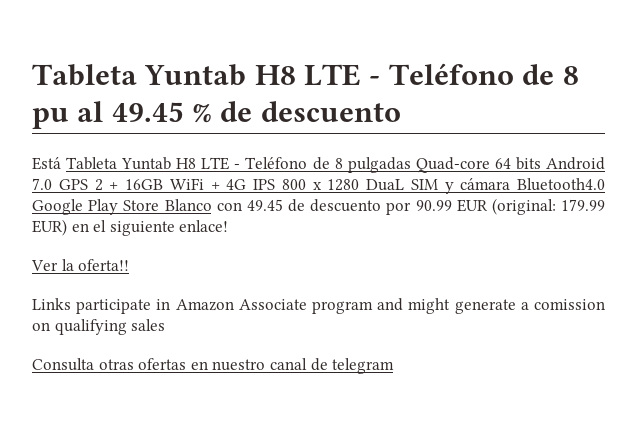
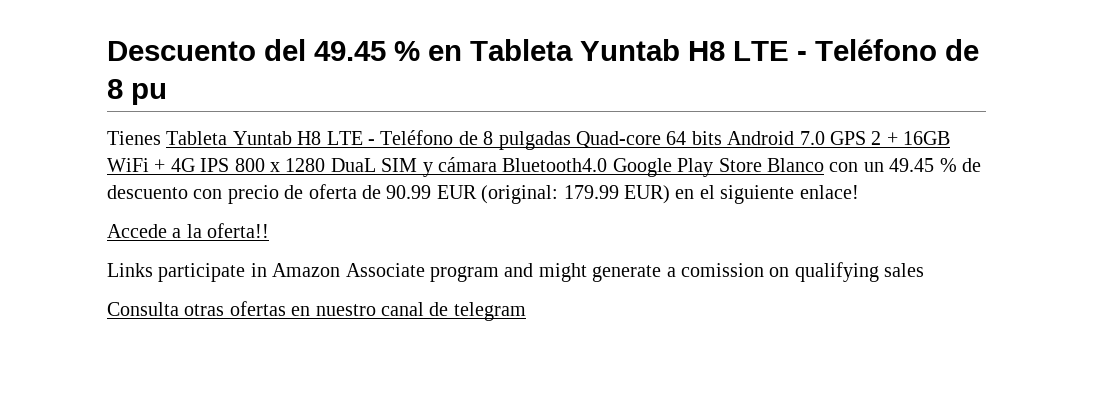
- Tableta Yuntab H8 LTE - Teléfono de 8 pu al 49.45 % de descuento
- Está Tableta Yuntab H8 LTE - Teléfono de 8 pulgadas Quad-core 64 bits Android 7.0 GPS 2 + 16GB WiFi + 4G IPS 800 x 1280 DuaL SIM y cámara Bluetooth4.0 Google Play Store Blanco con 49.45 de descuento por 90.99 EUR (original: 179.99 EUR) en el siguiente enlace!
+ Descuento del 49.45 % en Tableta Yuntab H8 LTE - Teléfono de 8 pu
+ Tienes Tableta Yuntab H8 LTE - Teléfono de 8 pulgadas Quad-core 64 bits Android 7.0 GPS 2 + 16GB WiFi + 4G IPS 800 x 1280 DuaL SIM y cámara Bluetooth4.0 Google Play Store Blanco con un 49.45 % de descuento con precio de oferta de 90.99 EUR (original: 179.99 EUR) en el siguiente enlace!
- Ver la oferta!!
+ Accede a la oferta!!

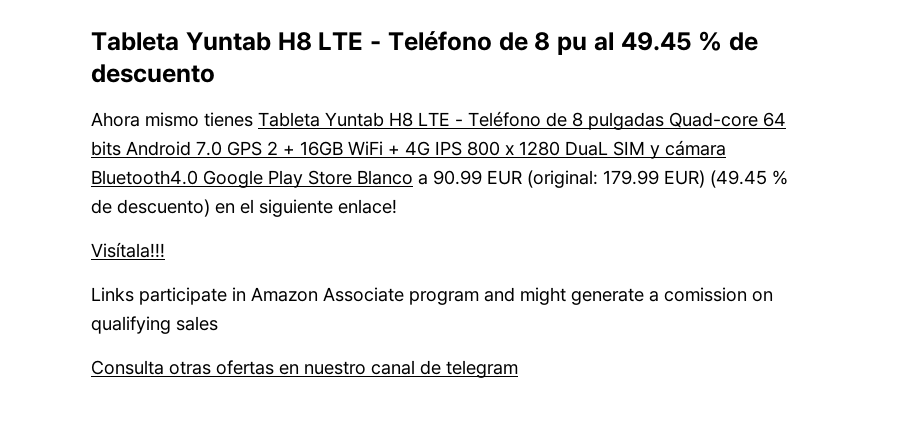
- Descuento del 49.45 % en Tableta Yuntab H8 LTE - Teléfono de 8 pu
- Tienes Tableta Yuntab H8 LTE - Teléfono de 8 pulgadas Quad-core 64 bits Android 7.0 GPS 2 + 16GB WiFi + 4G IPS 800 x 1280 DuaL SIM y cámara Bluetooth4.0 Google Play Store Blanco con un 49.45 % de descuento con precio de oferta de 90.99 EUR (original: 179.99 EUR) en el siguiente enlace!
+ Tableta Yuntab H8 LTE - Teléfono de 8 pu al 49.45 % de descuento
+ Ahora mismo tienes Tableta Yuntab H8 LTE - Teléfono de 8 pulgadas Quad-core 64 bits Android 7.0 GPS 2 + 16GB WiFi + 4G IPS 800 x 1280 DuaL SIM y cámara Bluetooth4.0 Google Play Store Blanco a 90.99 EUR (original: 179.99 EUR) (49.45 % de descuento) en el siguiente enlace!
- Accede a la oferta!!
+ Visítala!!!

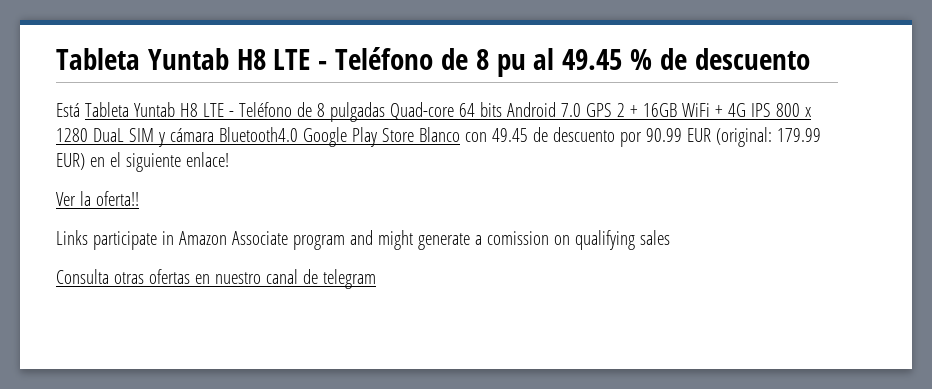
- Ahora mismo tienes Tableta Yuntab H8 LTE - Teléfono de 8 pulgadas Quad-core 64 bits Android 7.0 GPS 2 + 16GB WiFi + 4G IPS 800 x 1280 DuaL SIM y cámara Bluetooth4.0 Google Play Store Blanco a 90.99 EUR (original: 179.99 EUR) (49.45 % de descuento) en el siguiente enlace!
+ Está Tableta Yuntab H8 LTE - Teléfono de 8 pulgadas Quad-core 64 bits Android 7.0 GPS 2 + 16GB WiFi + 4G IPS 800 x 1280 DuaL SIM y cámara Bluetooth4.0 Google Play Store Blanco con 49.45 de descuento por 90.99 EUR (original: 179.99 EUR) en el siguiente enlace!
- Visítala!!!
+ Ver la oferta!!

